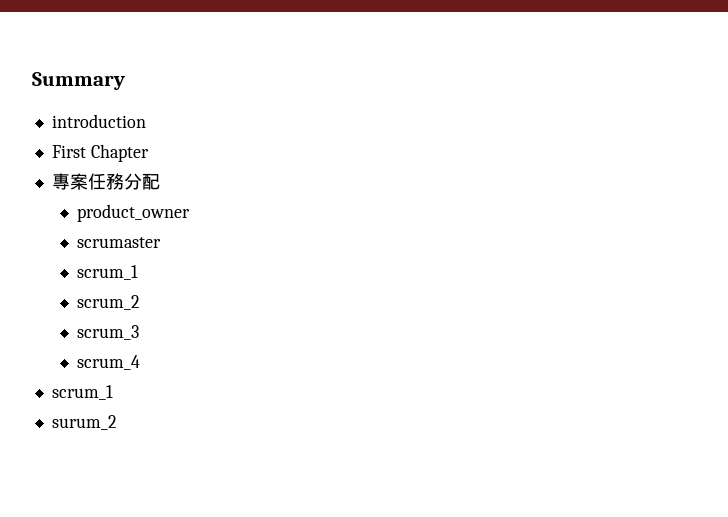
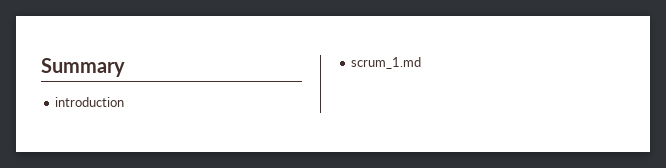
- First Chapter
- 專案任務分配
- product_owner
- scrumaster
- scrum_1
- scrum_2
- scrum_3
- scrum_4
- scrum_1
- surum_2
+ scrum_1.md

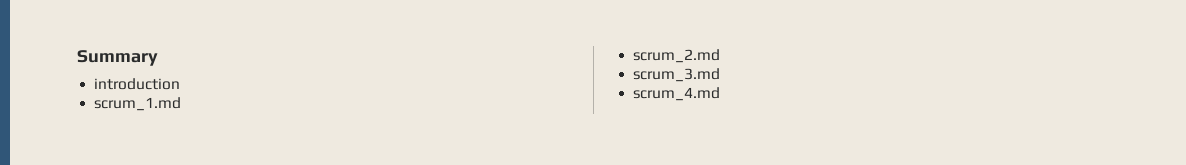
+ scrum_2.md
+ scrum_3.md
+ scrum_4.md

